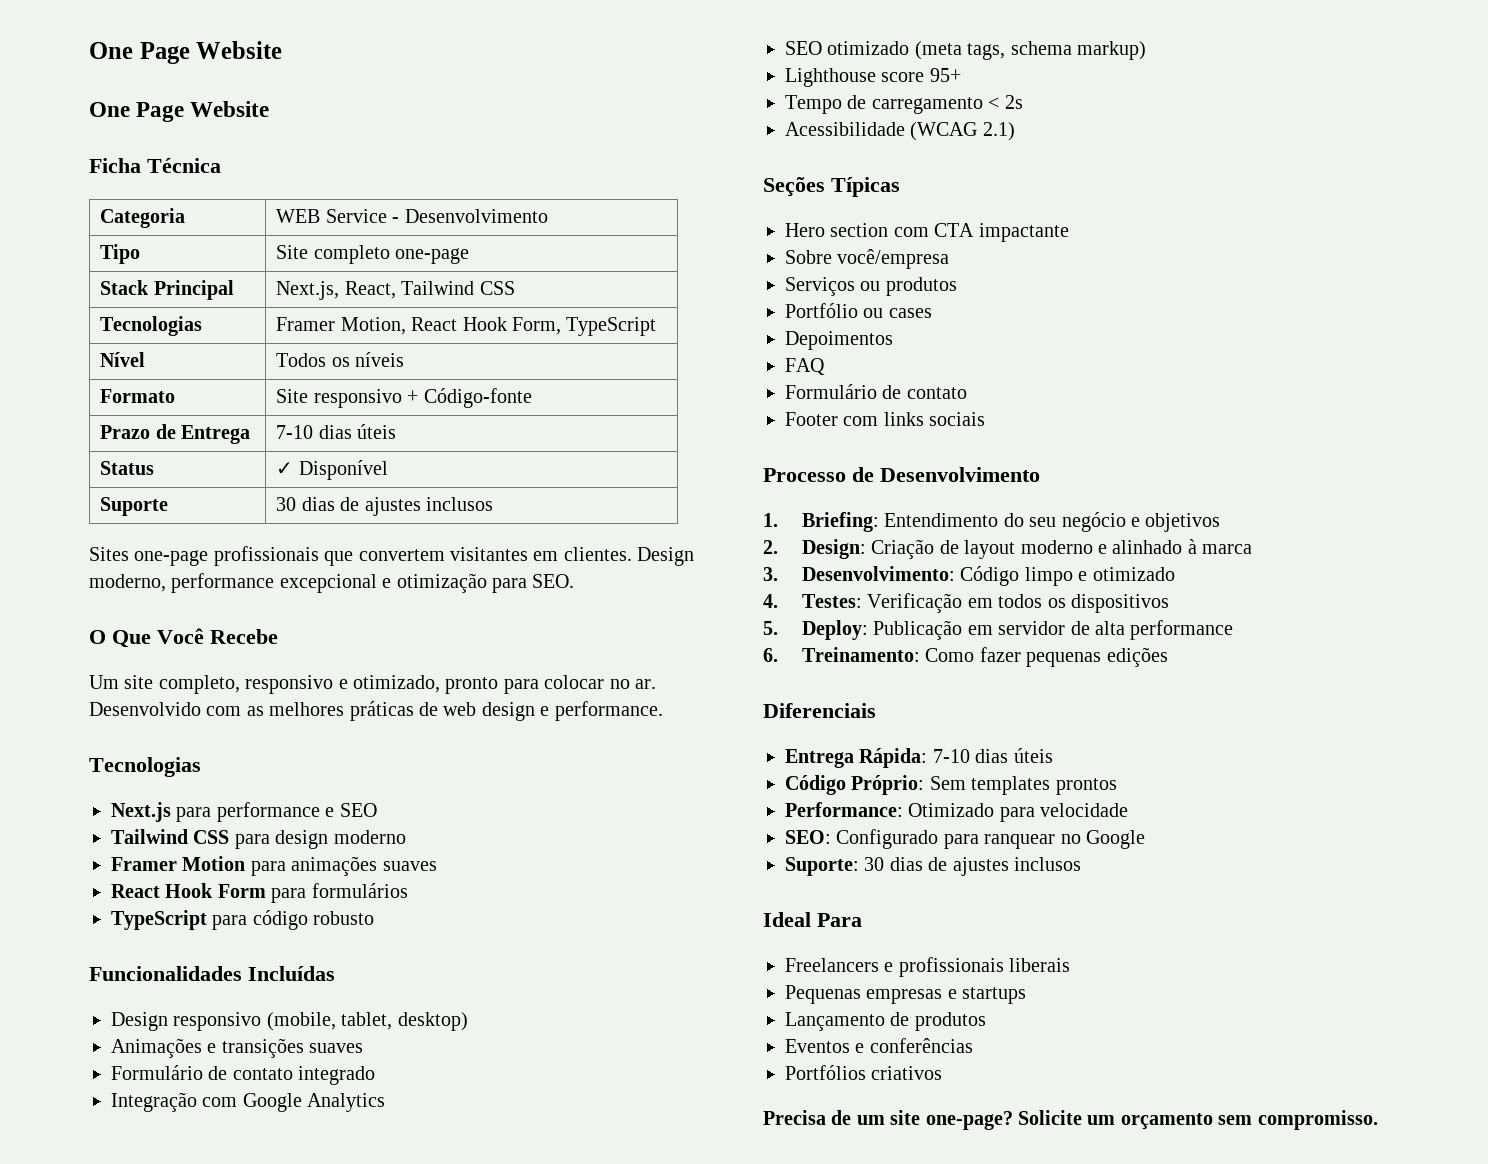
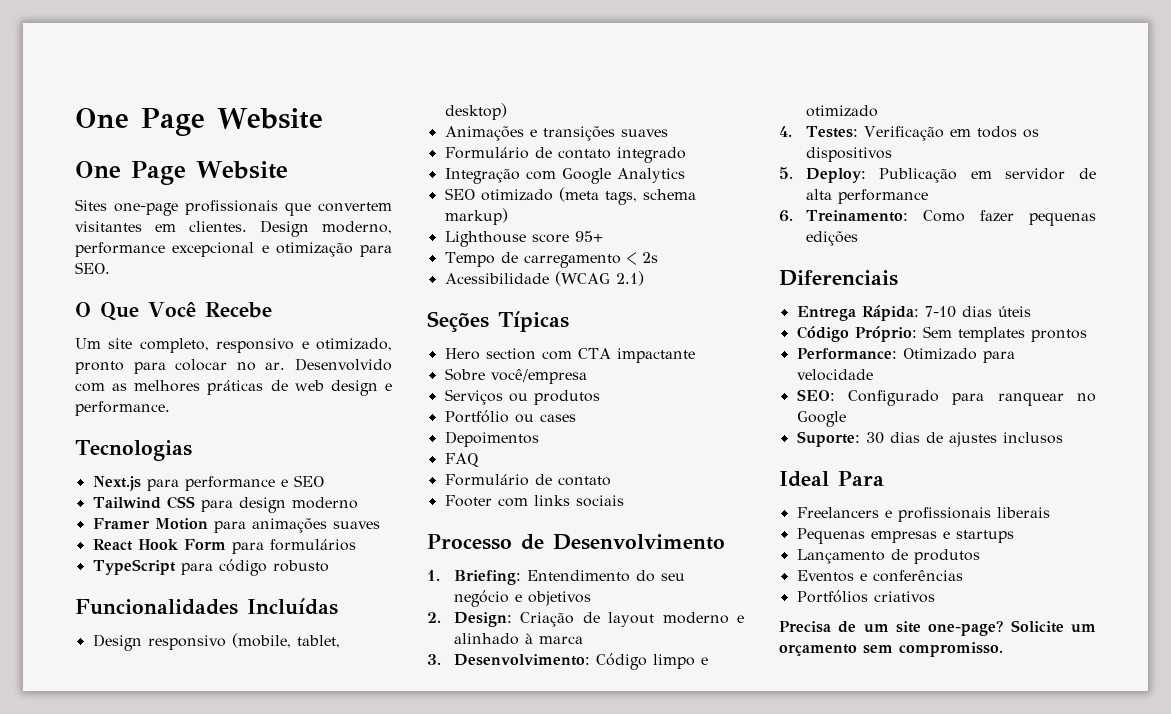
- Ficha Técnica
- Categoria | WEB Service - Desenvolvimento
- Tipo | Site completo one-page
- Stack Principal | Next.js, React, Tailwind CSS
- Tecnologias | Framer Motion, React Hook Form, TypeScript
- Nível | Todos os níveis
- Formato | Site responsivo + Código-fonte
- Prazo de Entrega | 7-10 dias úteis
- Status | ✓ Disponível
- Suporte | 30 dias de ajustes inclusos

